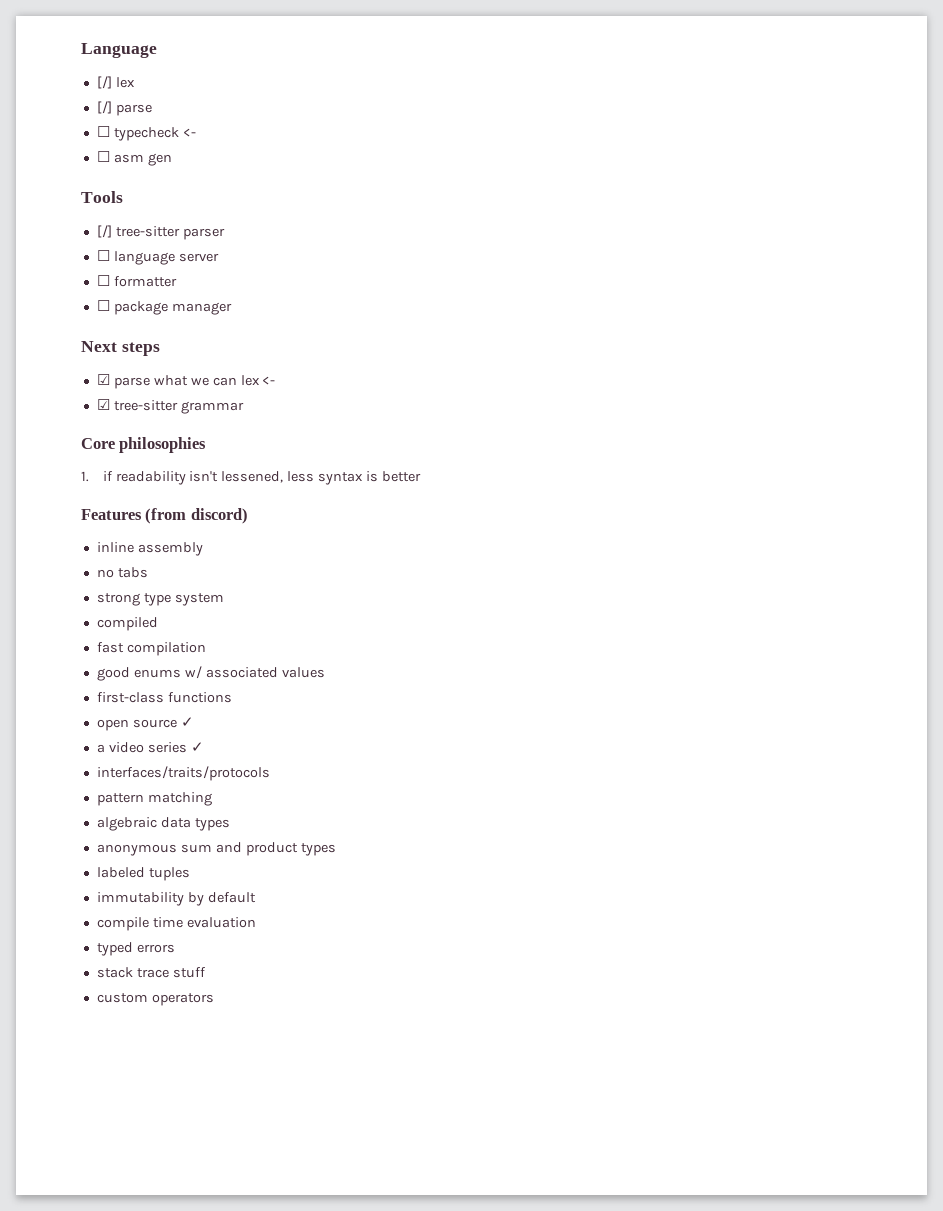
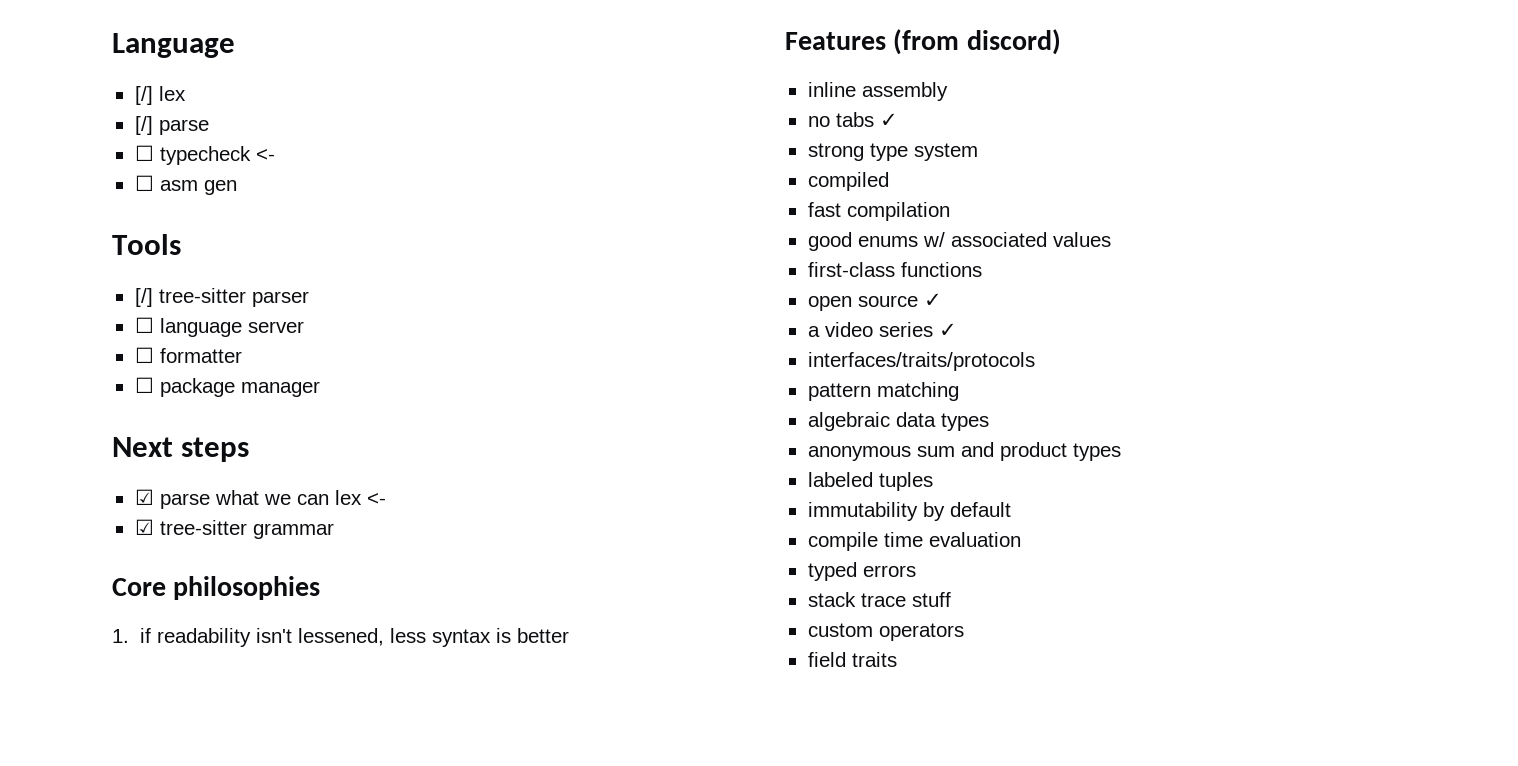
- no tabs
+ no tabs ✓
+ field traits

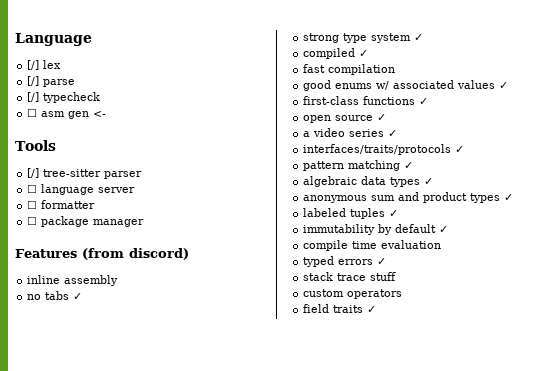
- ☐ typecheck <-
+ [/] typecheck
- ☐ asm gen
+ ☐ asm gen <-
- Next steps
- ☑ parse what we can lex <-
- ☑ tree-sitter grammar
- Core philosophies
- 1. if readability isn't lessened, less syntax is better
- strong type system
+ strong type system ✓
- compiled
+ compiled ✓
- good enums w/ associated values
+ good enums w/ associated values ✓
- first-class functions
+ first-class functions ✓
- interfaces/traits/protocols
+ interfaces/traits/protocols ✓
- pattern matching
+ pattern matching ✓
- algebraic data types
+ algebraic data types ✓
- anonymous sum and product types
+ anonymous sum and product types ✓
- labeled tuples
+ labeled tuples ✓
- immutability by default
+ immutability by default ✓
- typed errors
+ typed errors ✓
- field traits
+ field traits ✓

